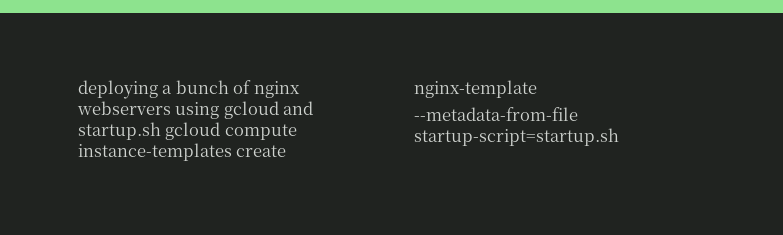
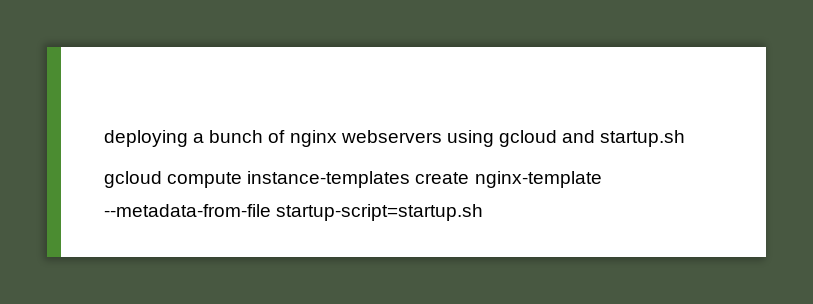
- deploying a bunch of nginx webservers using gcloud and startup.sh gcloud compute instance-templates create nginx-template
+ deploying a bunch of nginx webservers using gcloud and startup.sh
+ gcloud compute instance-templates create nginx-template

